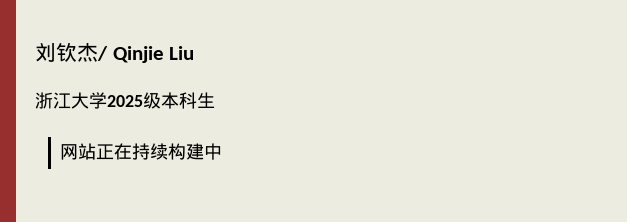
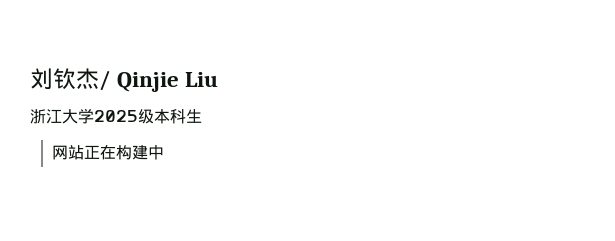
- 网站正在持续构建中
+ 网站正在构建中

